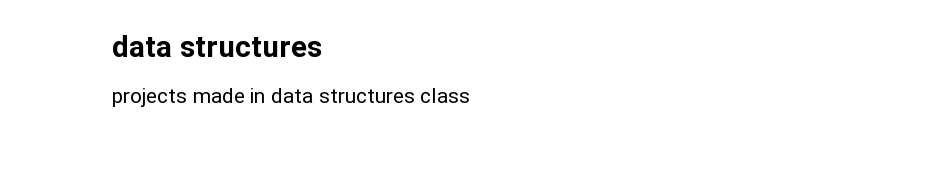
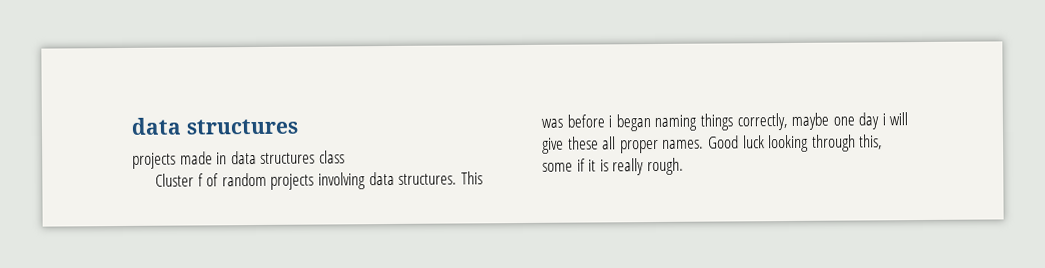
+ Cluster f of random projects involving data structures. This was before i began naming things correctly, maybe one day i will give these all proper names. Good luck looking through this, some if it is really rough.

